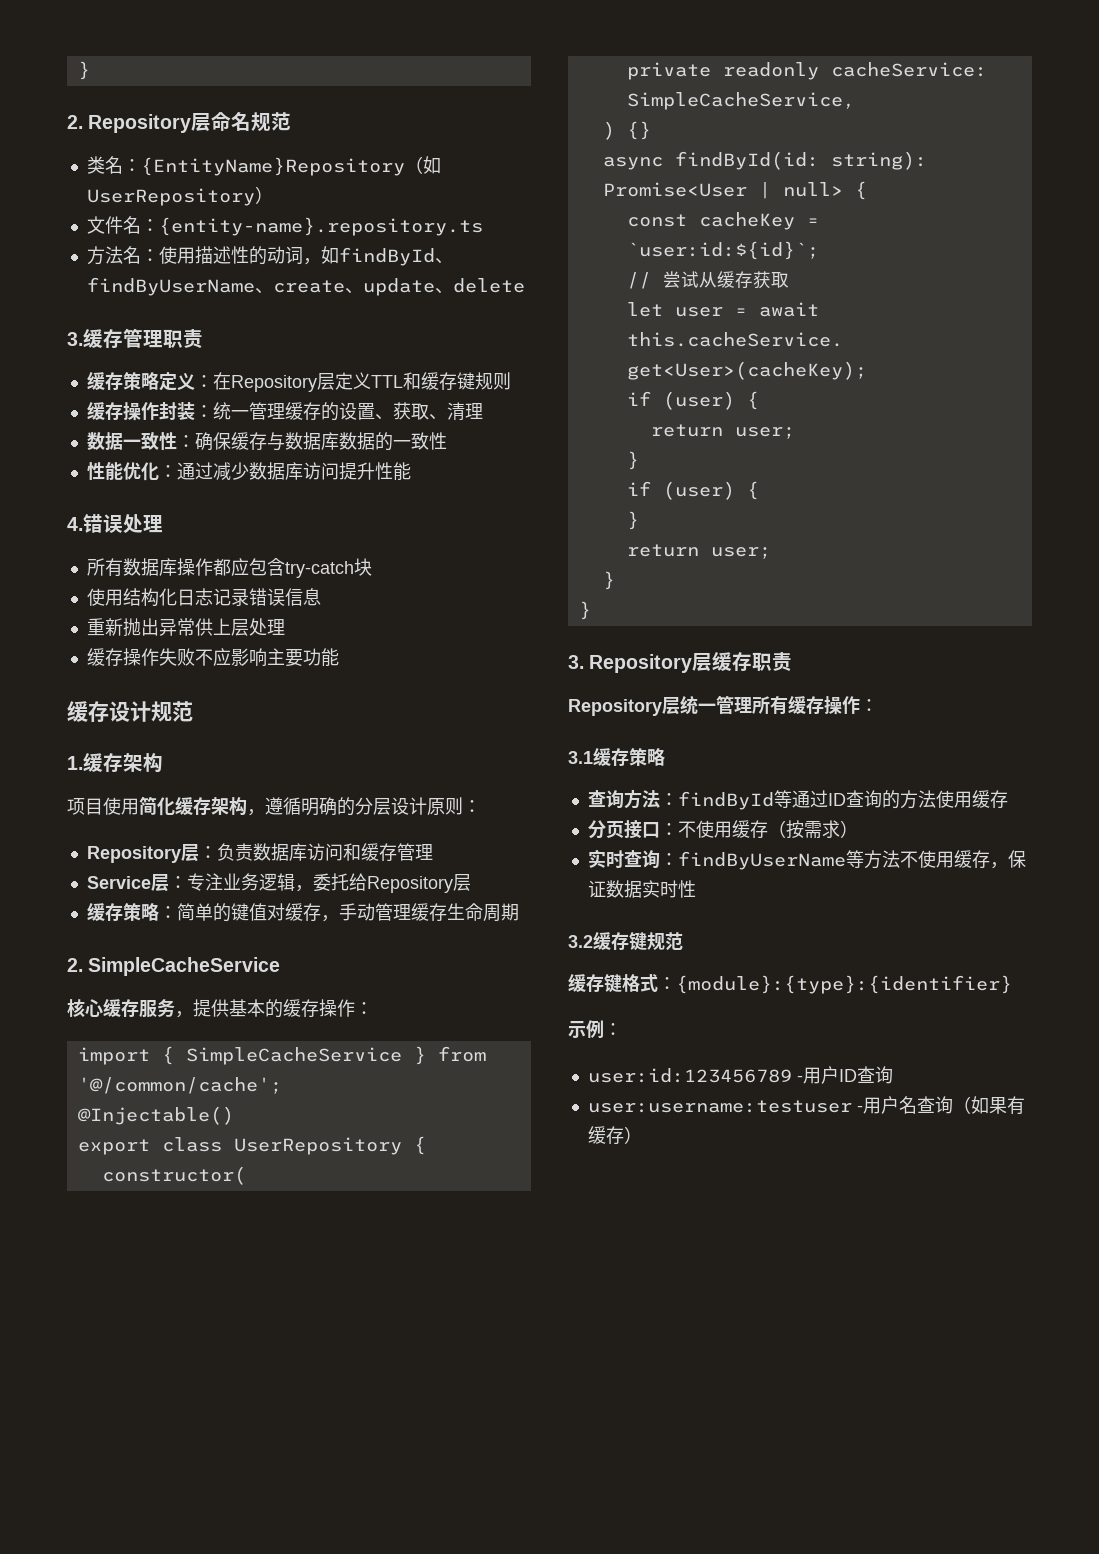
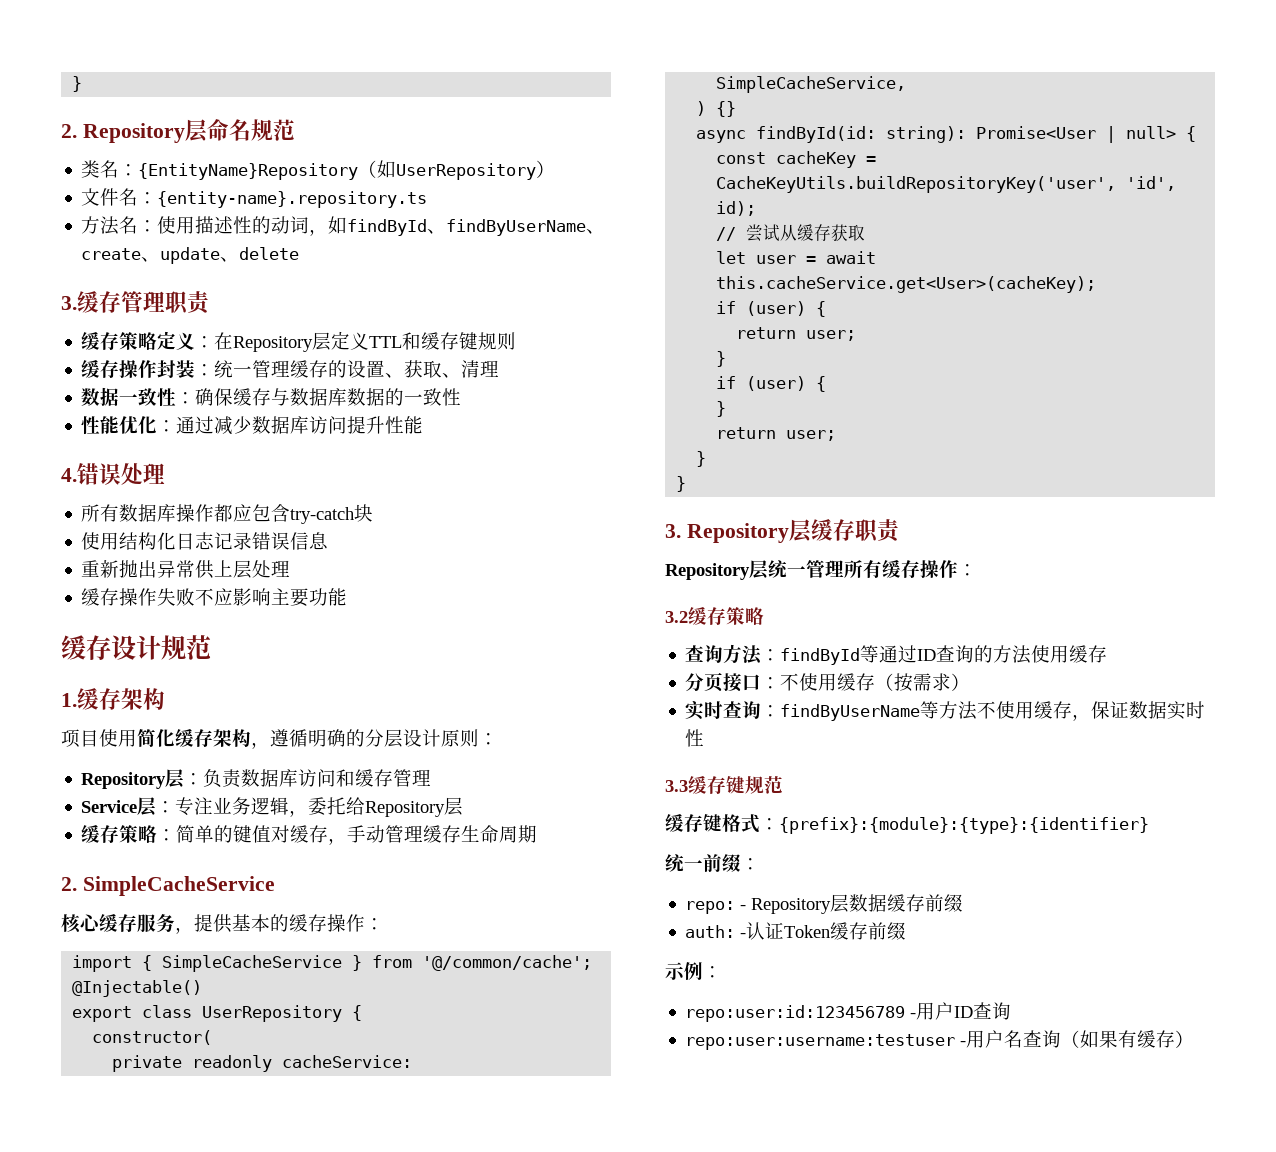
- const cacheKey = `user:id:${id}`;
+ const cacheKey = CacheKeyUtils.buildRepositoryKey('user', 'id', id);
- 3.1缓存策略
+ 3.2缓存策略
- 3.2缓存键规范
+ 3.3缓存键规范
- 缓存键格式：{module}:{type}:{identifier}
+ 缓存键格式：{prefix}:{module}:{type}:{identifier}
+ 统一前缀：
+ repo: - Repository层数据缓存前缀
+ auth: -认证Token缓存前缀
- user:id:123456789 -用户ID查询
+ repo:user:id:123456789 -用户ID查询
- user:username:testuser -用户名查询（如果有缓存）
+ repo:user:username:testuser -用户名查询（如果有缓存）

